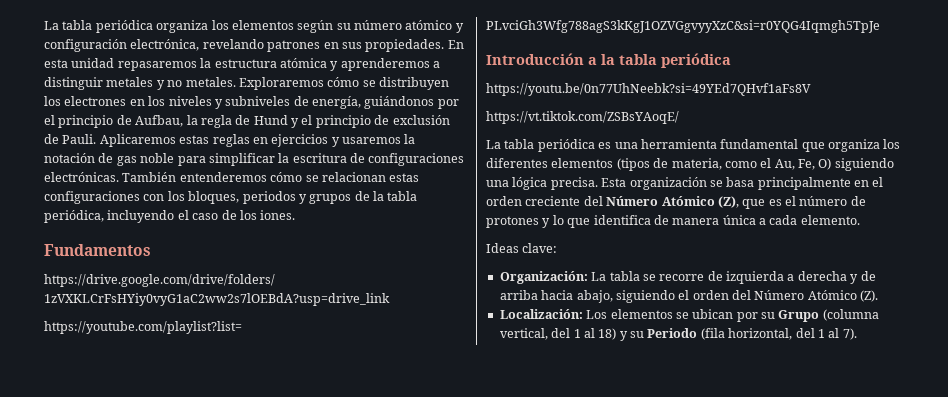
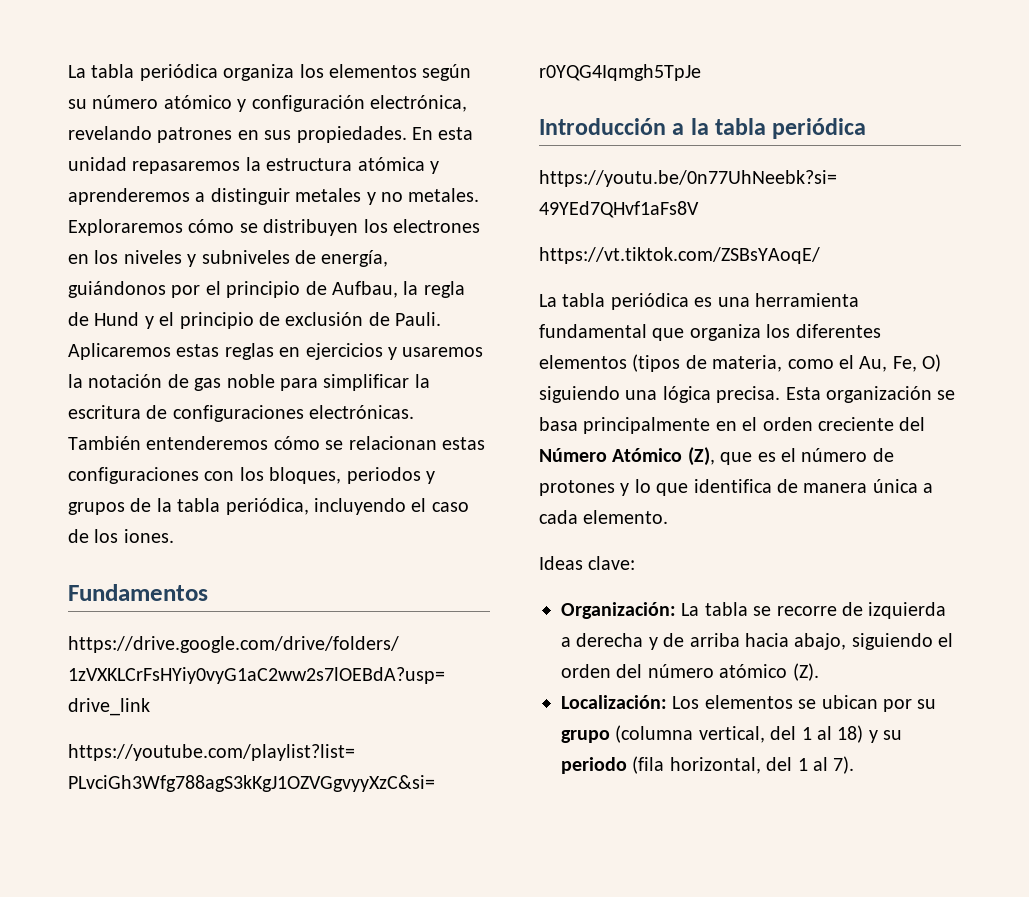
- Organización: La tabla se recorre de izquierda a derecha y de arriba hacia abajo, siguiendo el orden del Número Atómico (Z).
+ Organización: La tabla se recorre de izquierda a derecha y de arriba hacia abajo, siguiendo el orden del número atómico (Z).
- Localización: Los elementos se ubican por su Grupo (columna vertical, del 1 al 18) y su Periodo (fila horizontal, del 1 al 7).
+ Localización: Los elementos se ubican por su grupo (columna vertical, del 1 al 18) y su periodo (fila horizontal, del 1 al 7).

